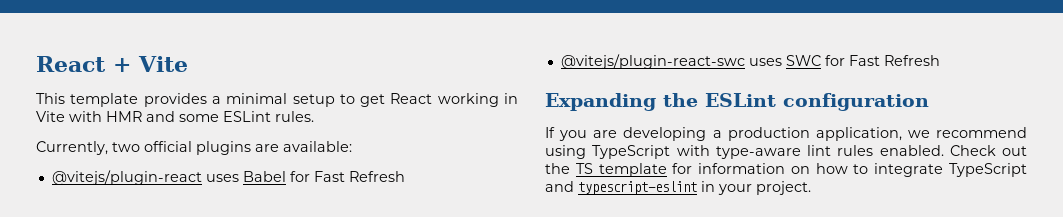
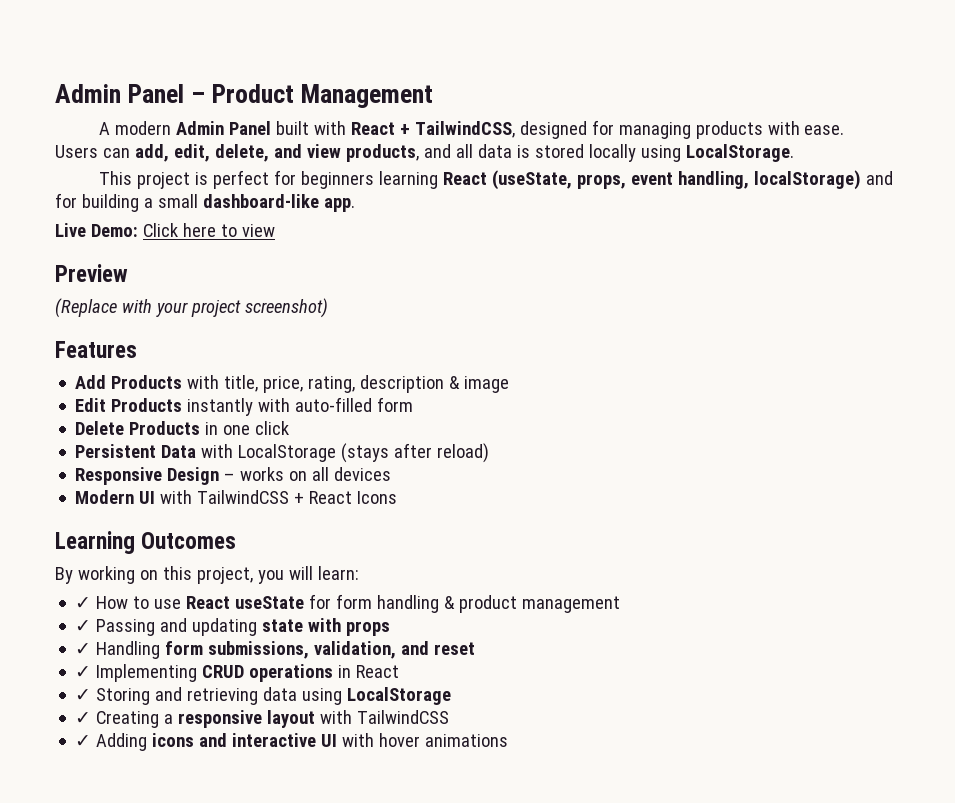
- React + Vite
- This template provides a minimal setup to get React working in Vite with HMR and some ESLint rules.
- Currently, two official plugins are available:
- @vitejs/plugin-react uses Babel for Fast Refresh
- @vitejs/plugin-react-swc uses SWC for Fast Refresh
- Expanding the ESLint configuration
- If you are developing a production application, we recommend using TypeScript with type-aware lint rules enabled. Check out the TS template for information on how to integrate TypeScript and typescript-eslint in your project.
+ Admin Panel – Product Management
+ A modern Admin Panel built with React + TailwindCSS, designed for managing products with ease.
+ Users can add, edit, delete, and view products, and all data is stored locally using LocalStorage.
+ This project is perfect for beginners learning React (useState, props, event handling, localStorage) and for building a small dashboard-like app.
+ Live Demo: Click here to view
+ Preview
+ (Replace with your project screenshot)
+ Features
+ Add Products with title, price, rating, description & image
+ Edit Products instantly with auto-filled form
+ Delete Products in one click
+ Persistent Data with LocalStorage (stays after reload)
+ Responsive Design – works on all devices
+ Modern UI with TailwindCSS + React Icons
+ Learning Outcomes
+ By working on this project, you will learn:
+ ✓ How to use React useState for form handling & product management
+ ✓ Passing and updating state with props
+ ✓ Handling form submissions, validation, and reset
+ ✓ Implementing CRUD operations in React
+ ✓ Storing and retrieving data using LocalStorage
+ ✓ Creating a responsive layout with TailwindCSS
+ ✓ Adding icons and interactive UI with hover animations

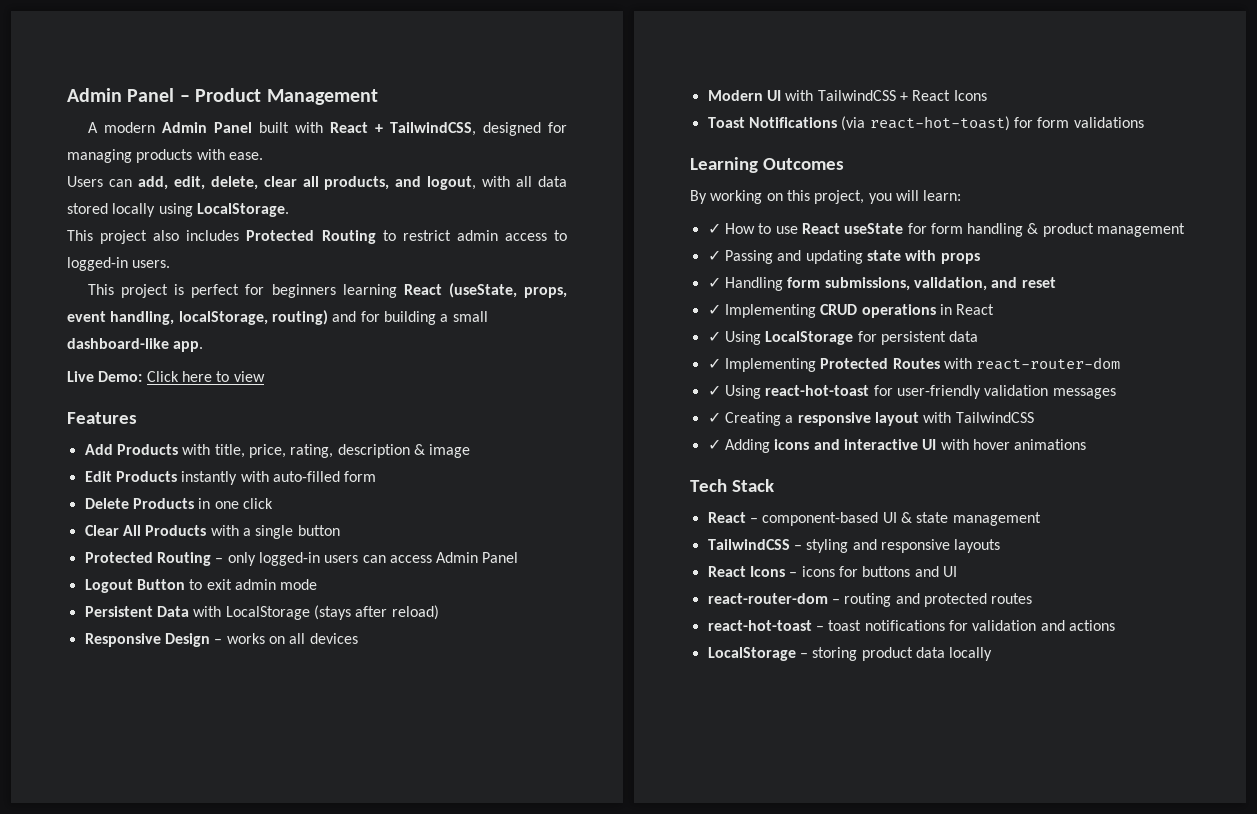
- Users can add, edit, delete, and view products, and all data is stored locally using LocalStorage.
+ Users can add, edit, delete, clear all products, and logout, with all data stored locally using LocalStorage.
+ This project also includes Protected Routing to restrict admin access to logged-in users.
- This project is perfect for beginners learning React (useState, props, event handling, localStorage) and for building a small dashboard-like app.
+ This project is perfect for beginners learning React (useState, props, event handling, localStorage, routing) and for building a small dashboard-like app.
- Preview
- (Replace with your project screenshot)
+ Clear All Products with a single button
+ Protected Routing – only logged-in users can access Admin Panel
+ Logout Button to exit admin mode
+ Toast Notifications (via react-hot-toast) for form validations
- ✓ Storing and retrieving data using LocalStorage
+ ✓ Using LocalStorage for persistent data
+ ✓ Implementing Protected Routes with react-router-dom
+ ✓ Using react-hot-toast for user-friendly validation messages
+ Tech Stack
+ React – component-based UI & state management
+ TailwindCSS – styling and responsive layouts
+ React Icons – icons for buttons and UI
+ react-router-dom – routing and protected routes
+ react-hot-toast – toast notifications for validation and actions
+ LocalStorage – storing product data locally

